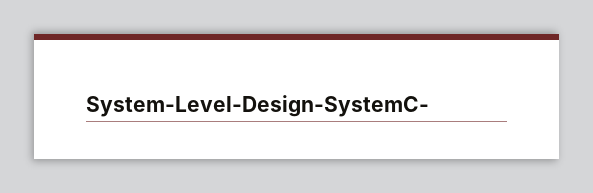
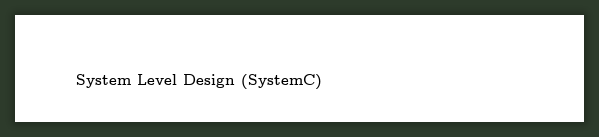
- System-Level-Design-SystemC-
+ System Level Design (SystemC)

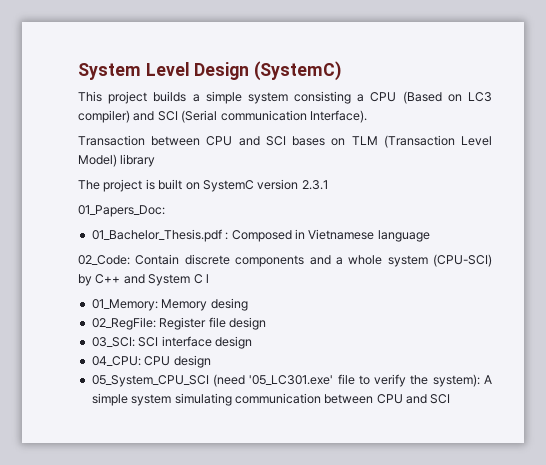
+ This project builds a simple system consisting a CPU (Based on LC3 compiler) and SCI (Serial communication Interface).
+ Transaction between CPU and SCI bases on TLM (Transaction Level Model) library
+ The project is built on SystemC version 2.3.1
+ 01_Papers_Doc:
+ 01_Bachelor_Thesis.pdf : Composed in Vietnamese language
+ 02_Code: Contain discrete components and a whole system (CPU-SCI) by C++ and System C l
+ 01_Memory: Memory desing
+ 02_RegFile: Register file design
+ 03_SCI: SCI interface design
+ 04_CPU: CPU design
+ 05_System_CPU_SCI (need '05_LC301.exe' file to verify the system): A simple system simulating communication between CPU and SCI

